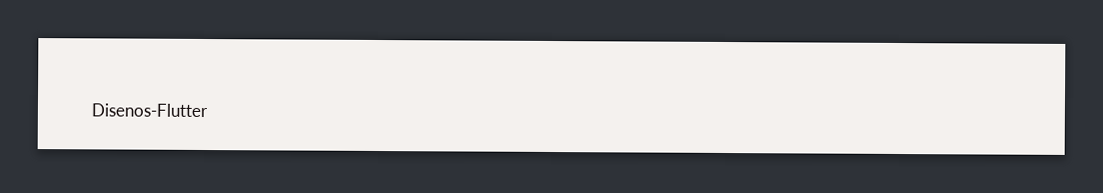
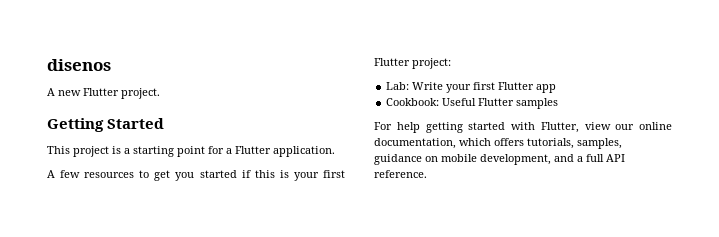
- Disenos-Flutter
+ disenos
+ A new Flutter project.
+ Getting Started
+ This project is a starting point for a Flutter application.
+ A few resources to get you started if this is your first Flutter project:
+ Lab: Write your first Flutter app
+ Cookbook: Useful Flutter samples
+ For help getting started with Flutter, view our online documentation, which offers tutorials, samples, guidance on mobile development, and a full API reference.

